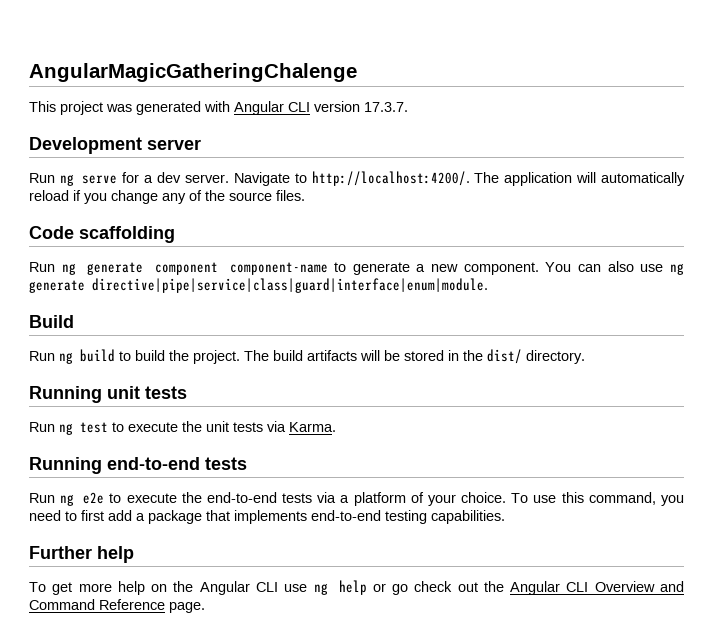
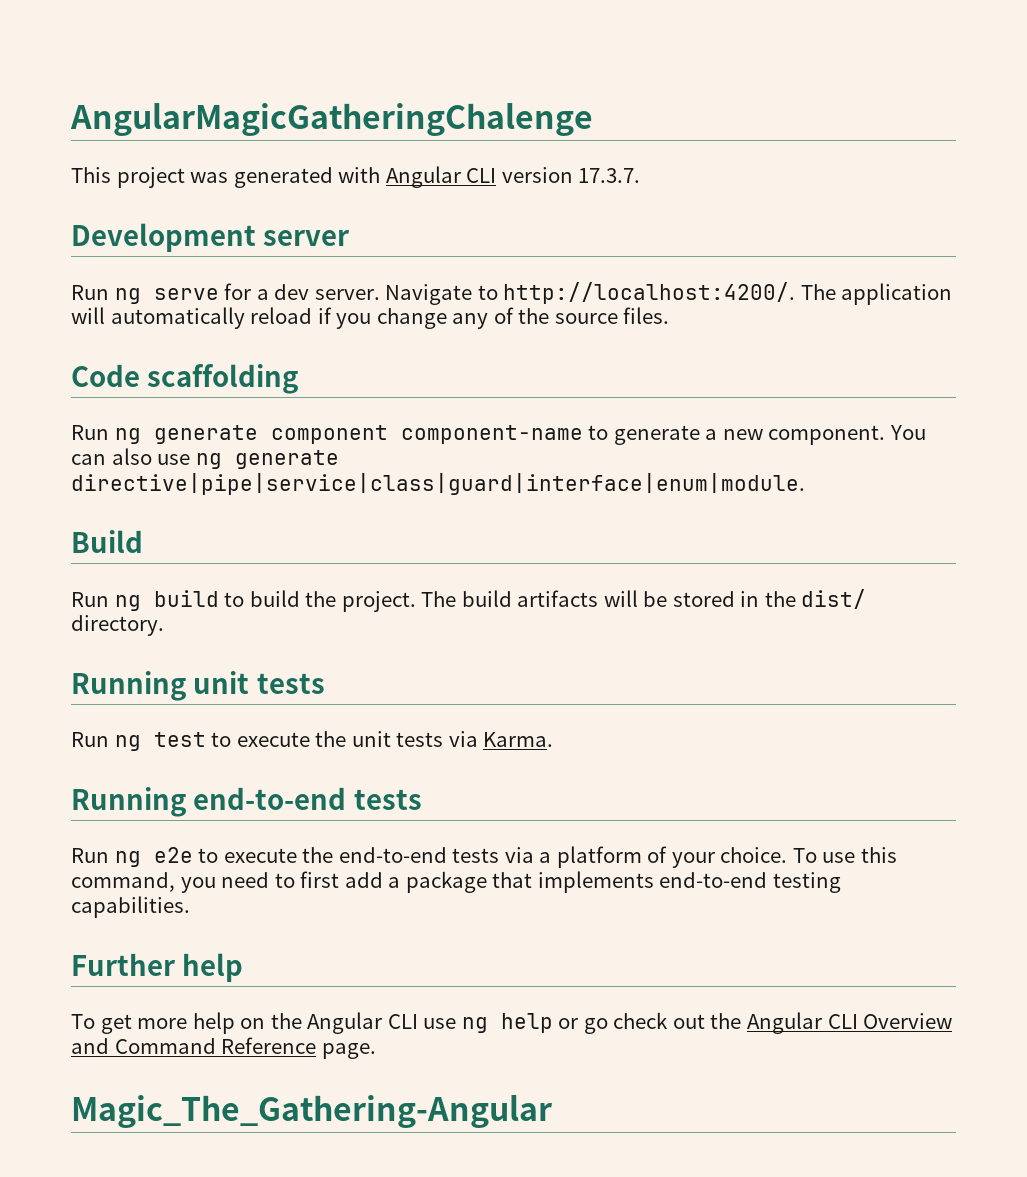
+ Magic_The_Gathering-Angular

